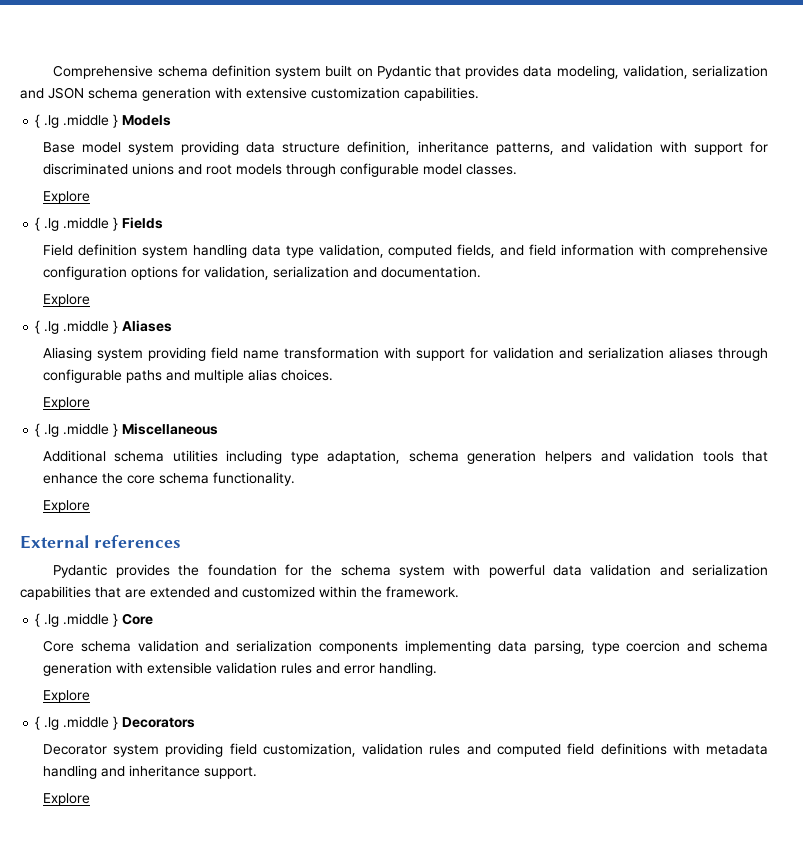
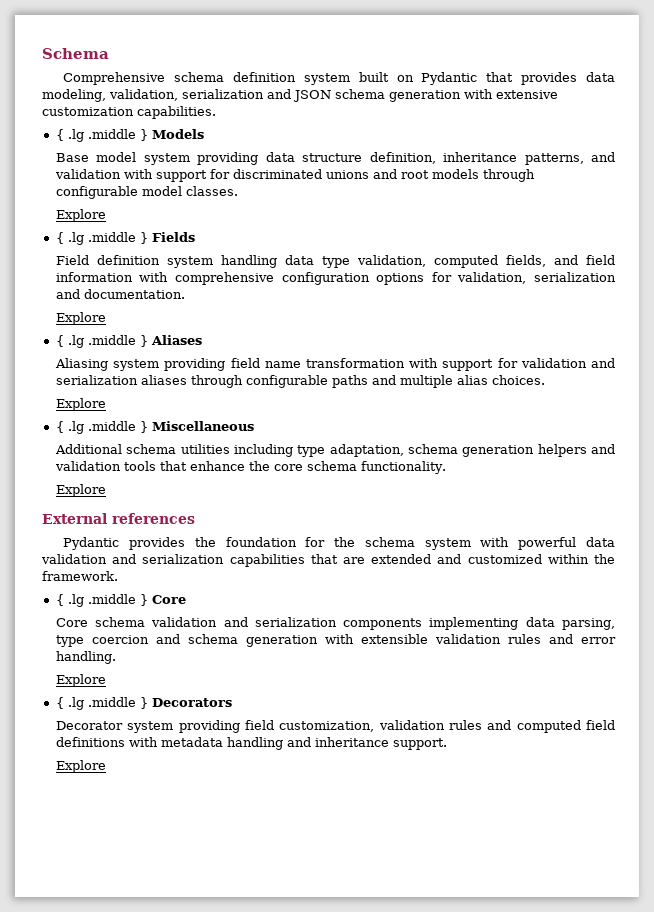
+ Schema

